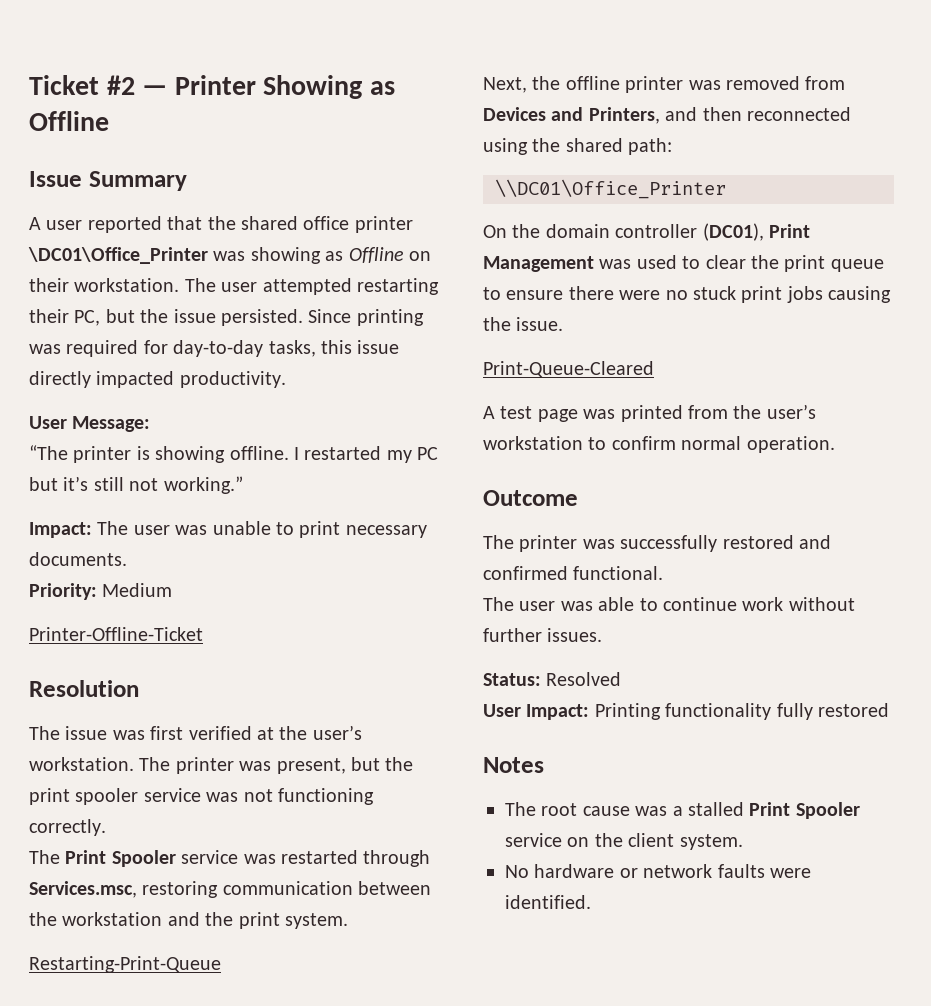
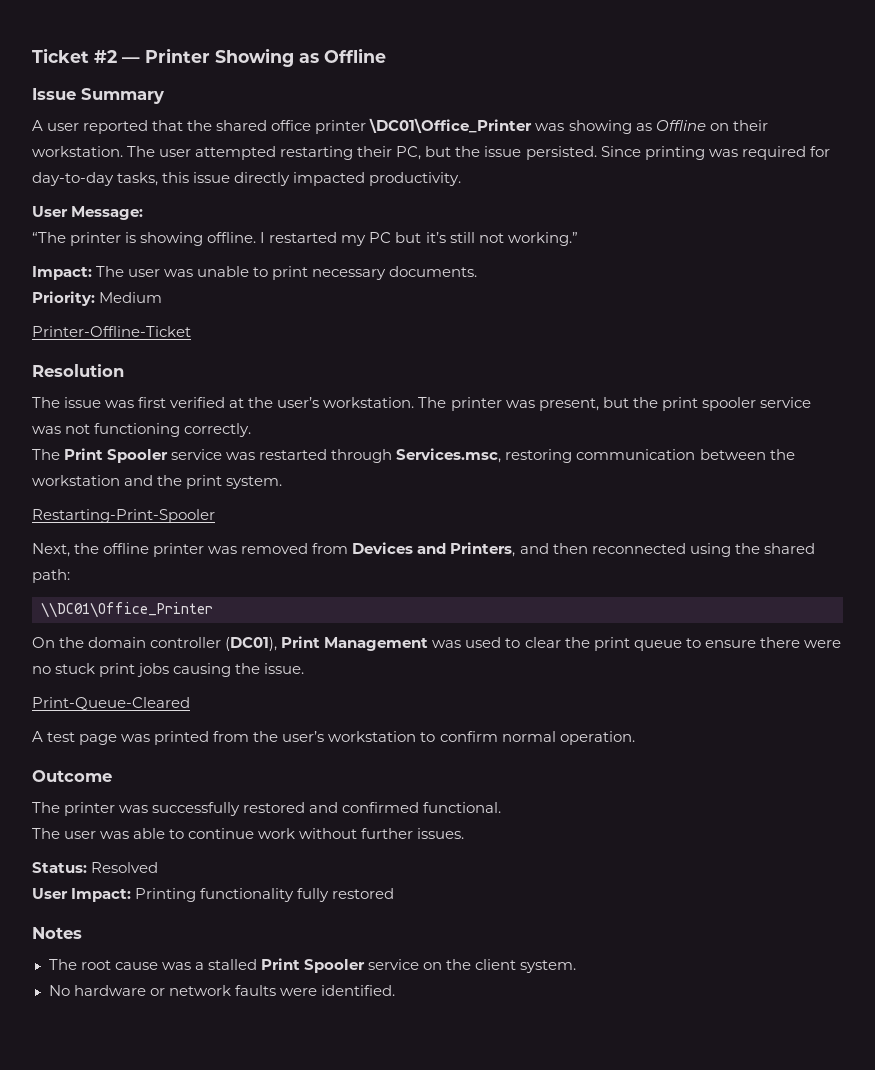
- Restarting-Print-Queue
+ Restarting-Print-Spooler

